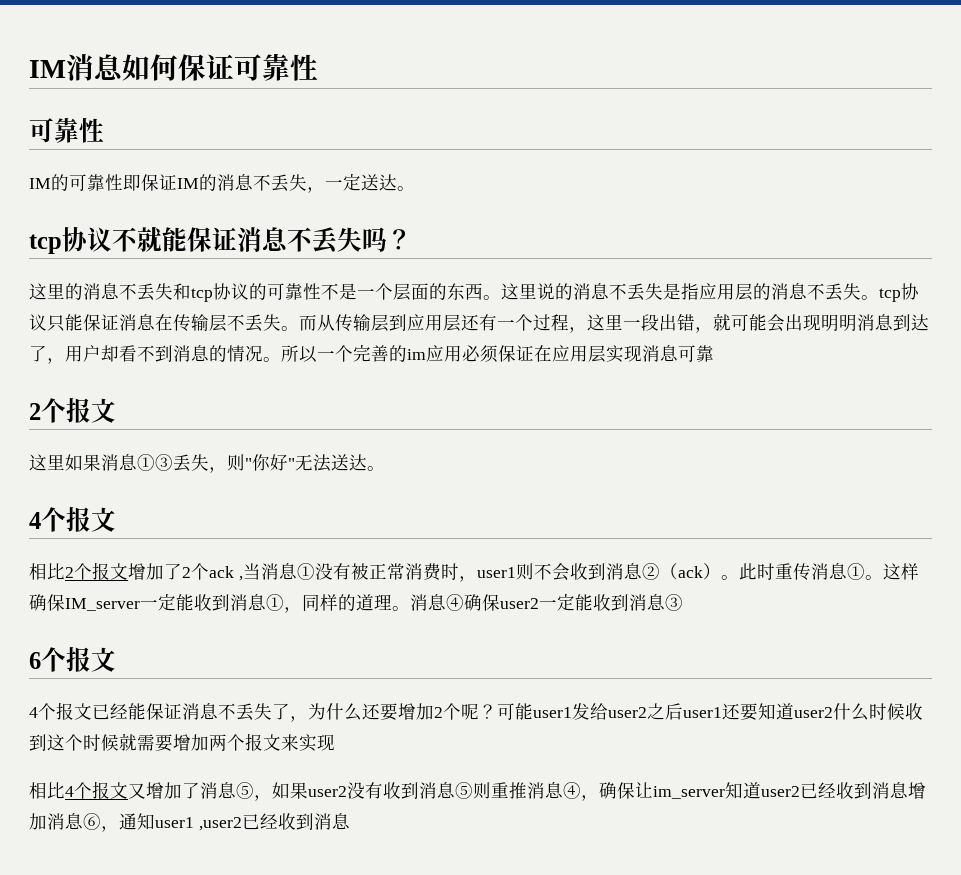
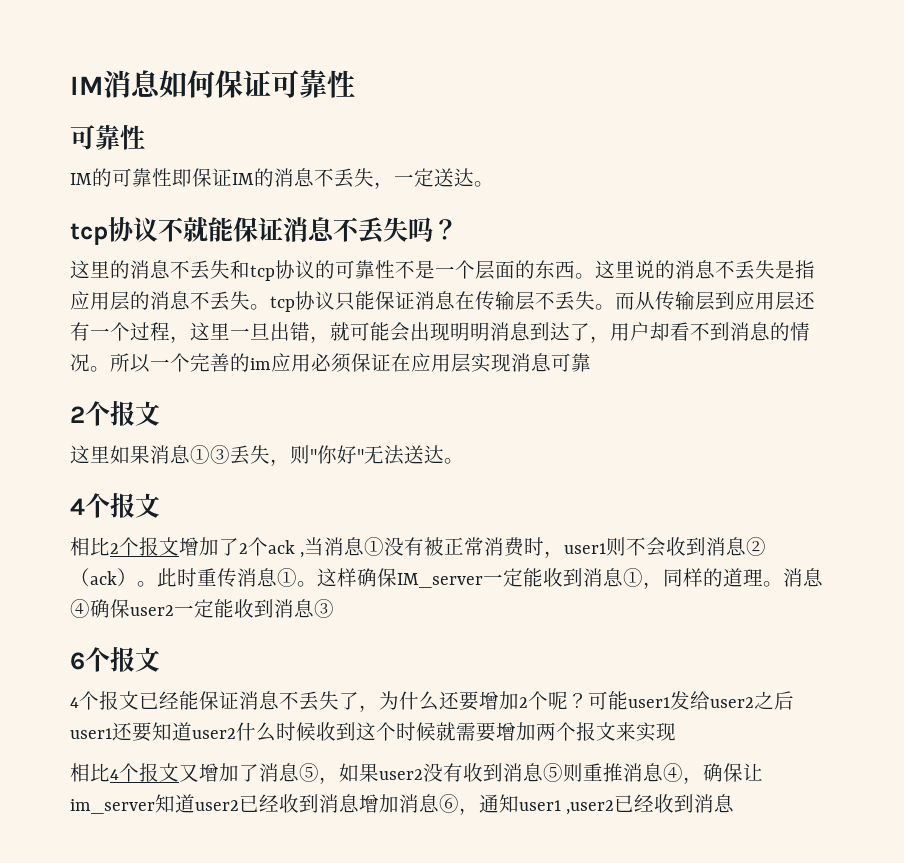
- 而从传输层到应用层还有一个过程，这里一段出错，就可能会出现明明消息到达了，用户却看不到消息的情况。
+ 而从传输层到应用层还有一个过程，这里一旦出错，就可能会出现明明消息到达了，用户却看不到消息的情况。

